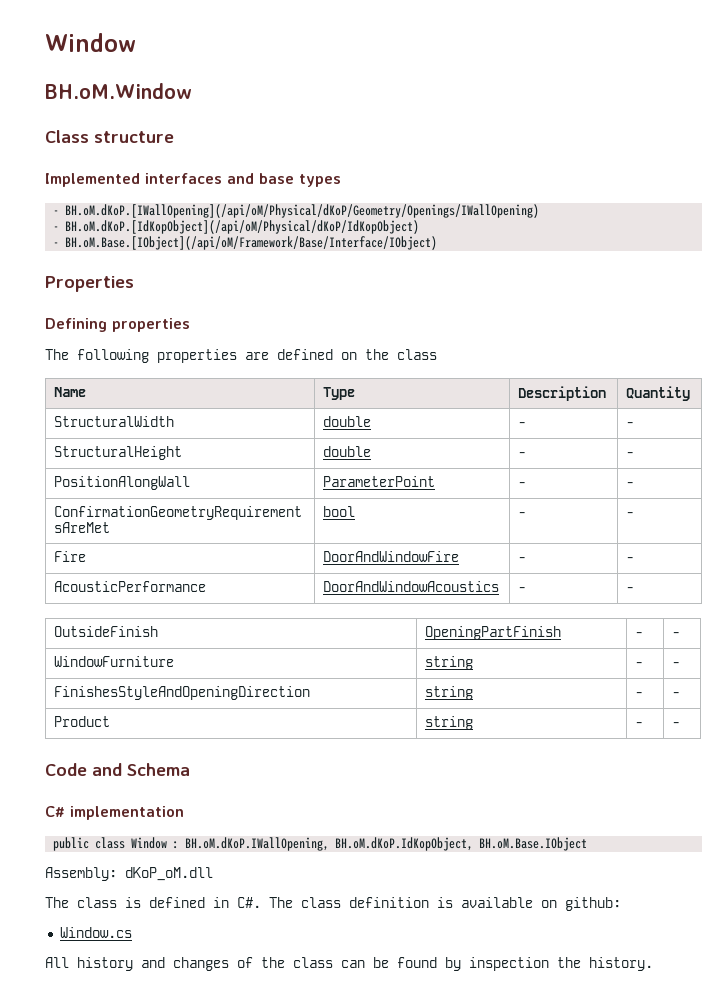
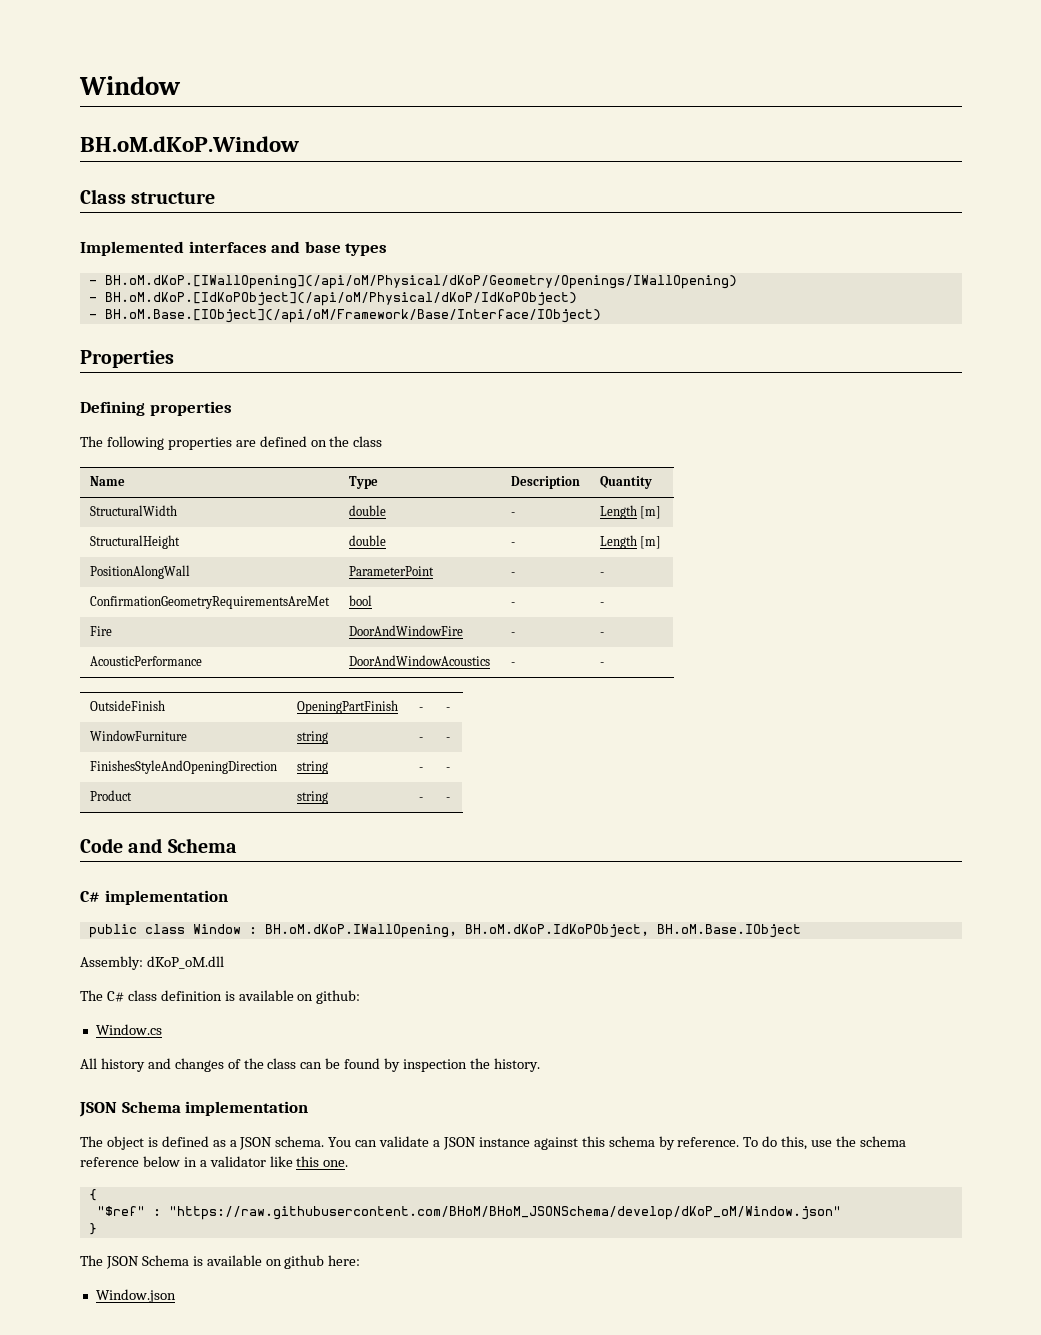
- BH.oM.Window
+ BH.oM.dKoP.Window
- - BH.oM.dKoP.[IdKopObject](/api/oM/Physical/dKoP/IdKopObject)
+ - BH.oM.dKoP.[IdKoPObject](/api/oM/Physical/dKoP/IdKoPObject)
- StructuralWidth | double | - | -
+ StructuralWidth | double | - | Length [m]
- StructuralHeight | double | - | -
+ StructuralHeight | double | - | Length [m]
- public class Window : BH.oM.dKoP.IWallOpening, BH.oM.dKoP.IdKopObject, BH.oM.Base.IObject
+ public class Window : BH.oM.dKoP.IWallOpening, BH.oM.dKoP.IdKoPObject, BH.oM.Base.IObject
- The class is defined in C#. The class definition is available on github:
+ The C# class definition is available on github:
+ JSON Schema implementation
+ The object is defined as a JSON schema. You can validate a JSON instance against this schema by reference. To do this, use the schema reference below in a validator like this one.
+ {
+ "$ref" : "https://raw.githubusercontent.com/BHoM/BHoM_JSONSchema/develop/dKoP_oM/Window.json"
+ }
+ The JSON Schema is available on github here:
+ Window.json

